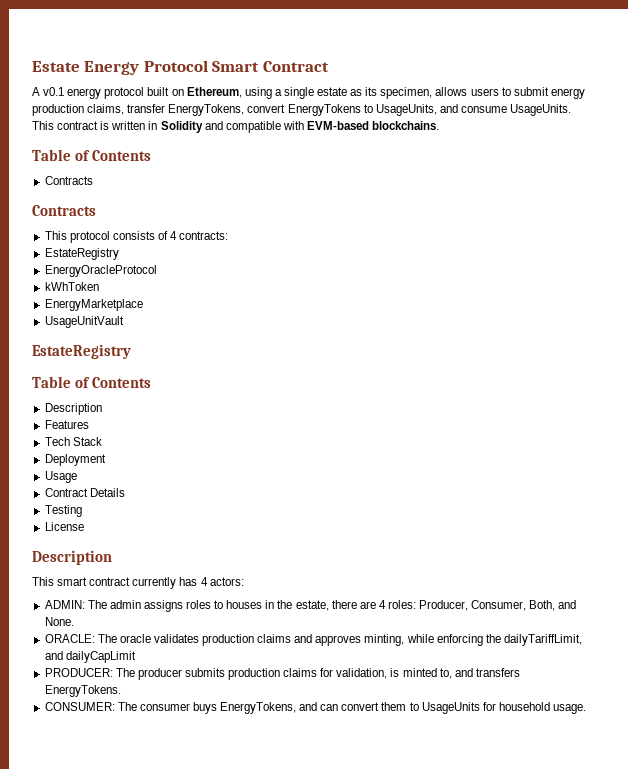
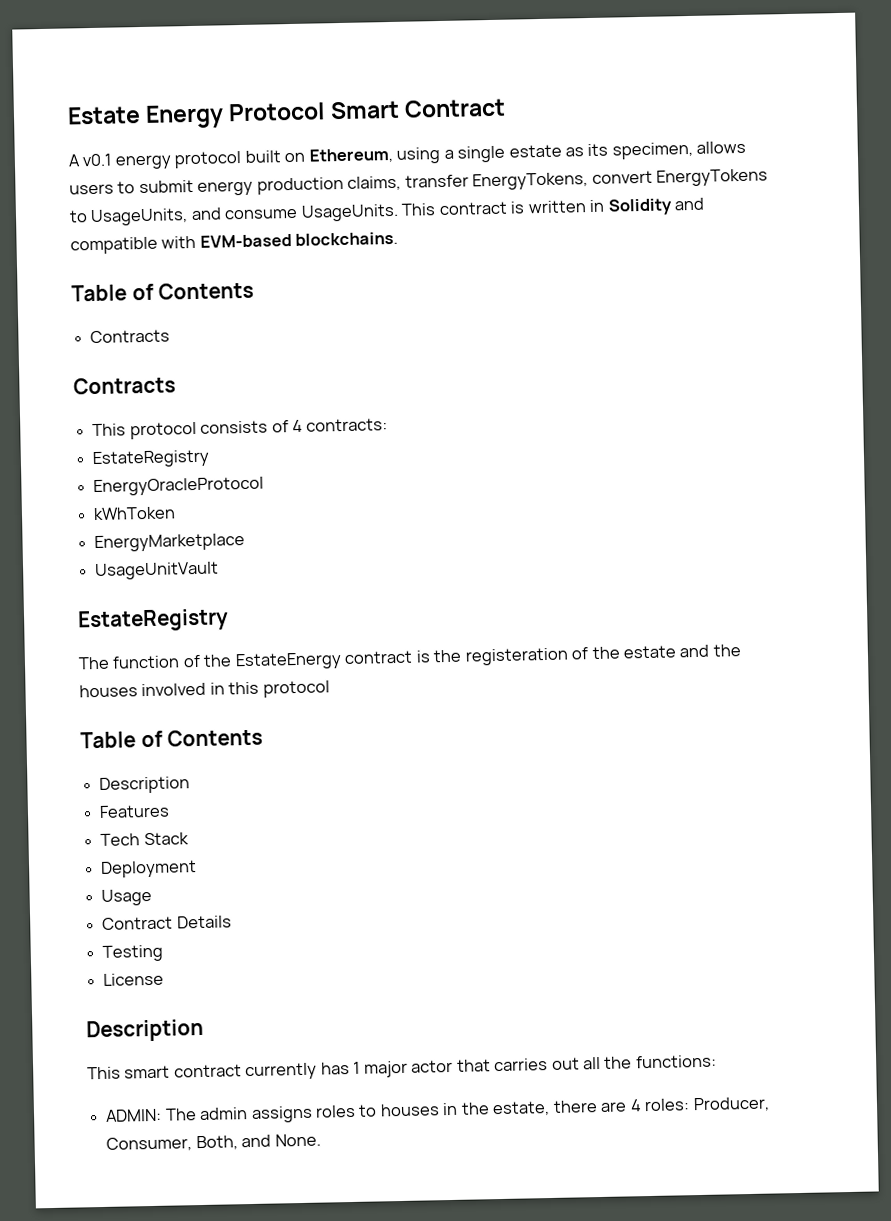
+ The function of the EstateEnergy contract is the registeration of the estate and the houses involved in this protocol
- This smart contract currently has 4 actors:
+ This smart contract currently has 1 major actor that carries out all the functions:
- ORACLE: The oracle validates production claims and approves minting, while enforcing the dailyTariffLimit, and dailyCapLimit
- PRODUCER: The producer submits production claims for validation, is minted to, and transfers EnergyTokens.
- CONSUMER: The consumer buys EnergyTokens, and can convert them to UsageUnits for household usage.

